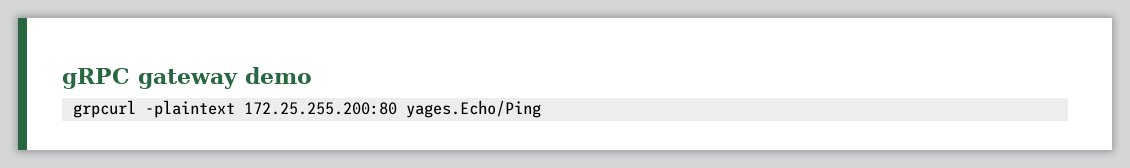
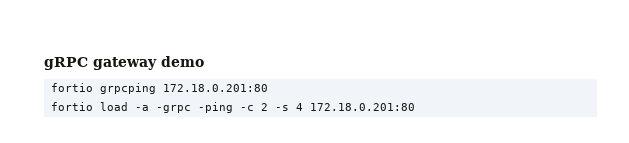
- grpcurl -plaintext 172.25.255.200:80 yages.Echo/Ping
+ fortio grpcping 172.18.0.201:80
+ fortio load -a -grpc -ping -c 2 -s 4 172.18.0.201:80

